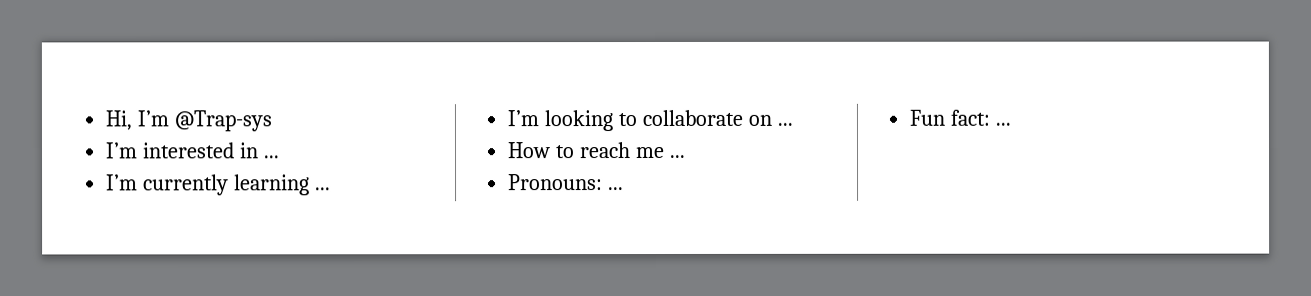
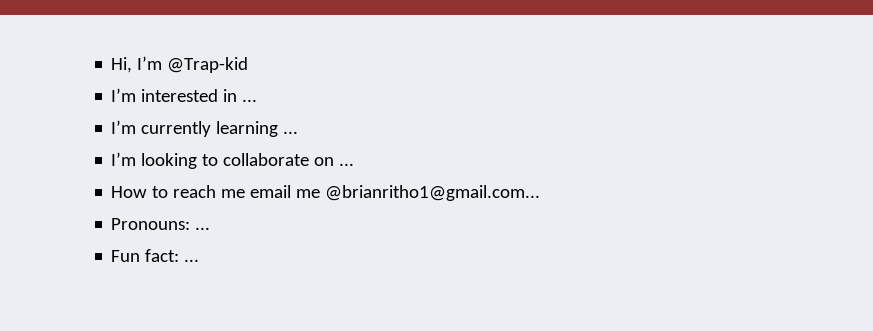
- Hi, I’m @Trap-sys
+ Hi, I’m @Trap-kid
- How to reach me ...
+ How to reach me email me @brianritho1@gmail.com...

